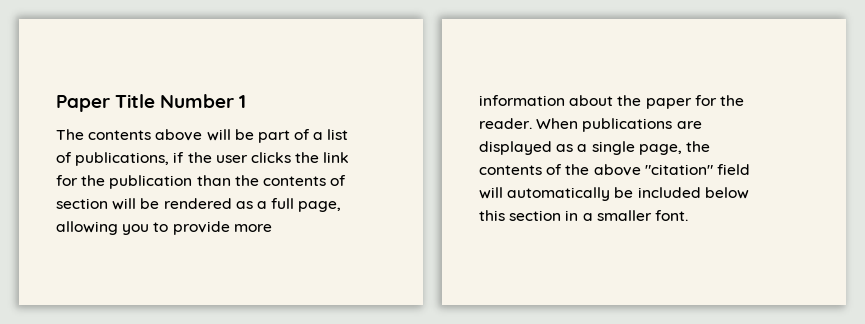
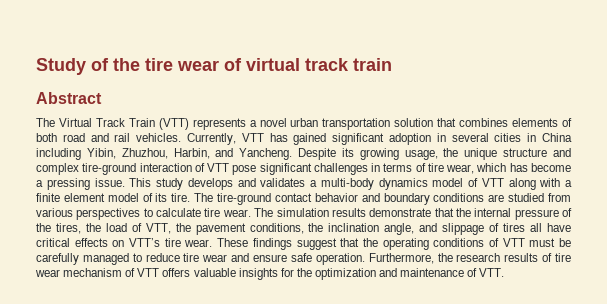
- Paper Title Number 1
- The contents above will be part of a list of publications, if the user clicks the link for the publication than the contents of section will be rendered as a full page, allowing you to provide more information about the paper for the reader. When publications are displayed as a single page, the contents of the above "citation" field will automatically be included below this section in a smaller font.
+ Study of the tire wear of virtual track train
+ Abstract
+ The Virtual Track Train (VTT) represents a novel urban transportation solution that combines elements of both road and rail vehicles. Currently, VTT has gained significant adoption in several cities in China including Yibin, Zhuzhou, Harbin, and Yancheng. Despite its growing usage, the unique structure and complex tire-ground interaction of VTT pose significant challenges in terms of tire wear, which has become a pressing issue. This study develops and validates a multi-body dynamics model of VTT along with a finite element model of its tire. The tire-ground contact behavior and boundary conditions are studied from various perspectives to calculate tire wear. The simulation results demonstrate that the internal pressure of the tires, the load of VTT, the pavement conditions, the inclination angle, and slippage of tires all have critical effects on VTT’s tire wear. These findings suggest that the operating conditions of VTT must be carefully managed to reduce tire wear and ensure safe operation. Furthermore, the research results of tire wear mechanism of VTT offers valuable insights for the optimization and maintenance of VTT.

